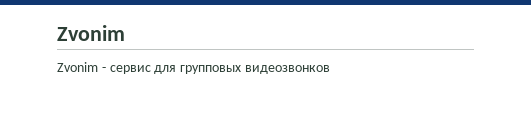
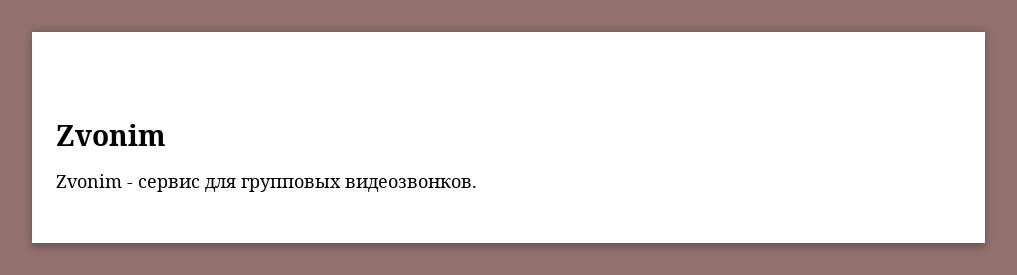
- Zvonim - сервис для групповых видеозвонков
+ Zvonim - сервис для групповых видеозвонков.

